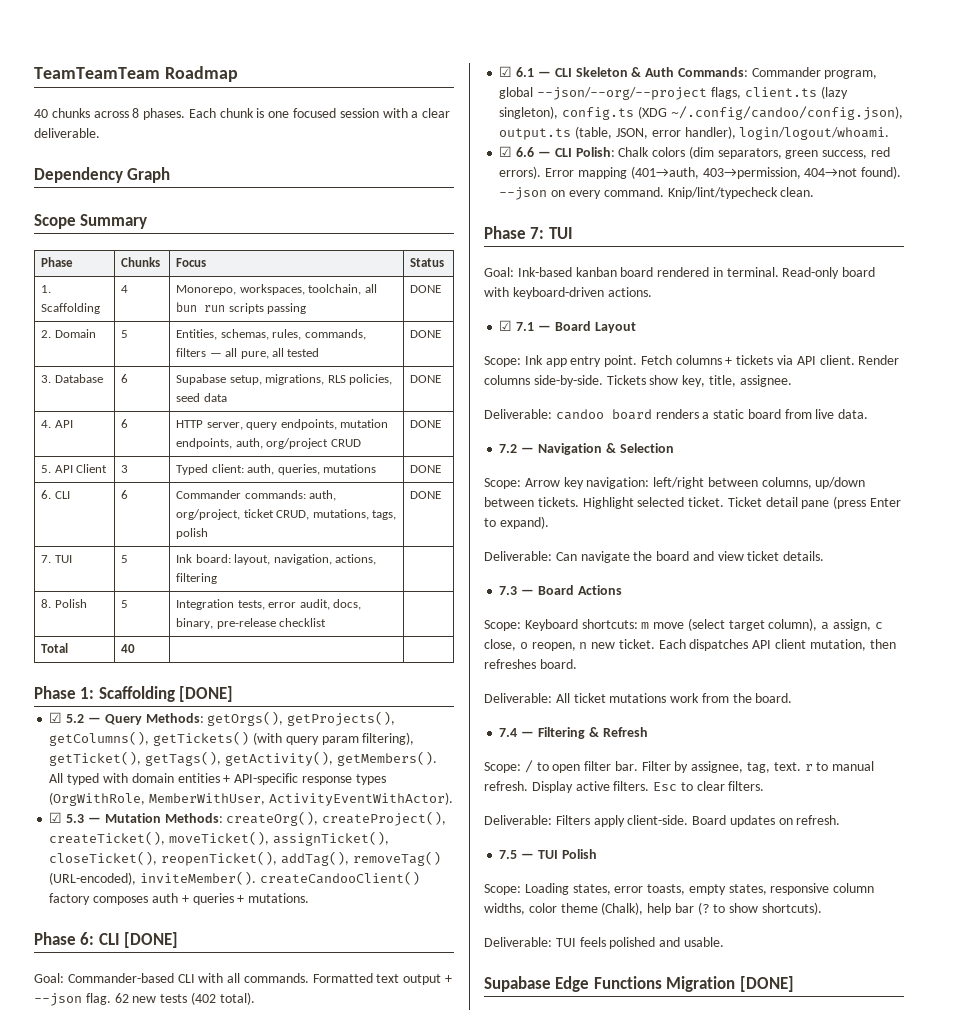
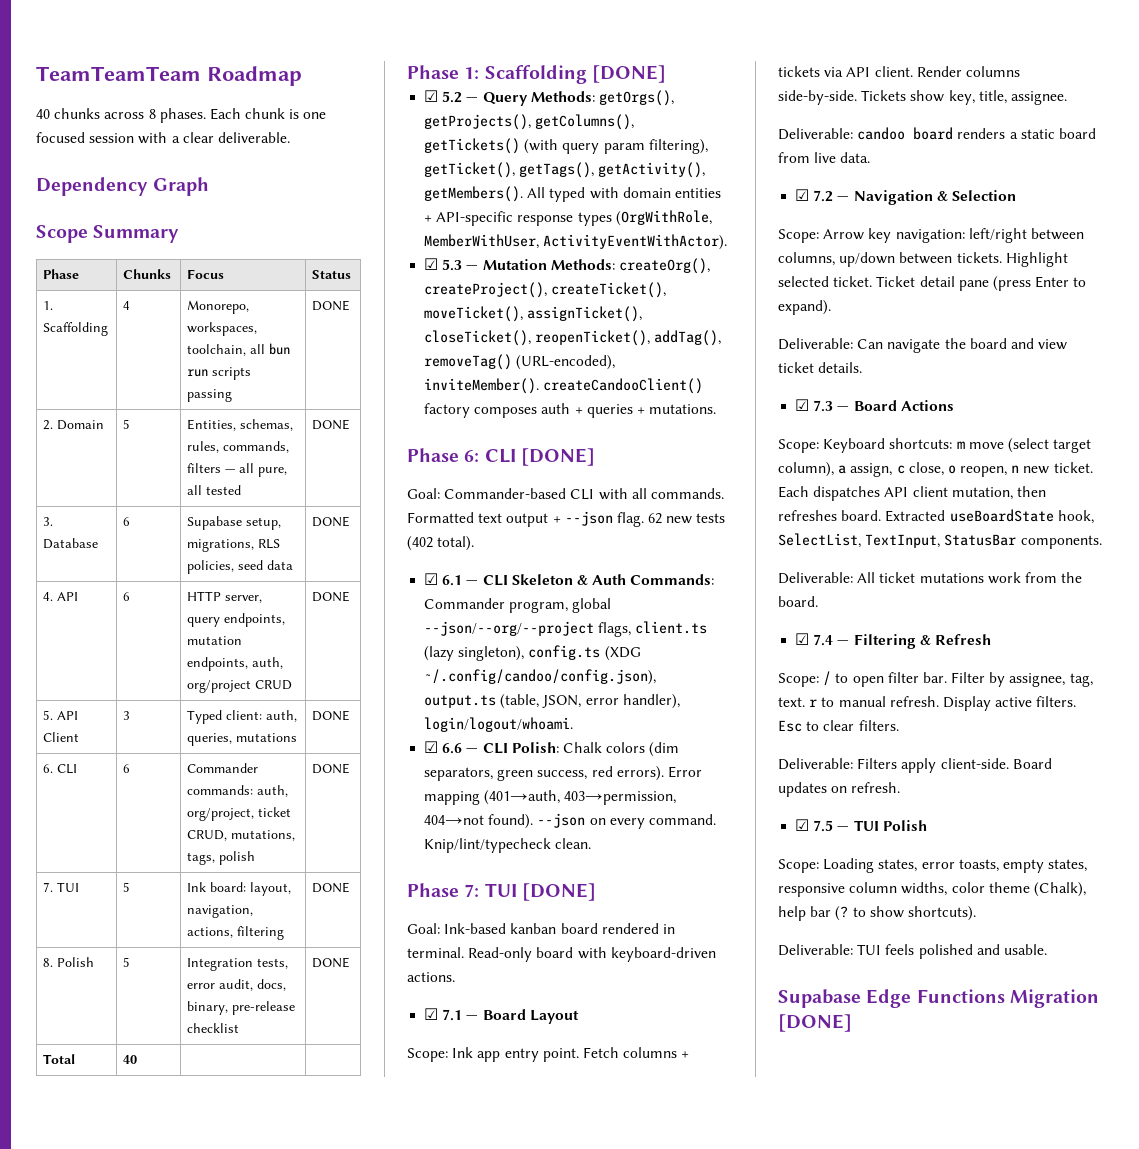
- 7. TUI | 5 | Ink board: layout, navigation, actions, filtering |
+ 7. TUI | 5 | Ink board: layout, navigation, actions, filtering | DONE
- 8. Polish | 5 | Integration tests, error audit, docs, binary, pre-release checklist |
+ 8. Polish | 5 | Integration tests, error audit, docs, binary, pre-release checklist | DONE
- Phase 7: TUI
+ Phase 7: TUI [DONE]
- 7.2 — Navigation & Selection
+ ☑ 7.2 — Navigation & Selection
- 7.3 — Board Actions
+ ☑ 7.3 — Board Actions
+ Extracted useBoardState hook, SelectList, TextInput, StatusBar components.
- 7.4 — Filtering & Refresh
+ ☑ 7.4 — Filtering & Refresh
- 7.5 — TUI Polish
+ ☑ 7.5 — TUI Polish

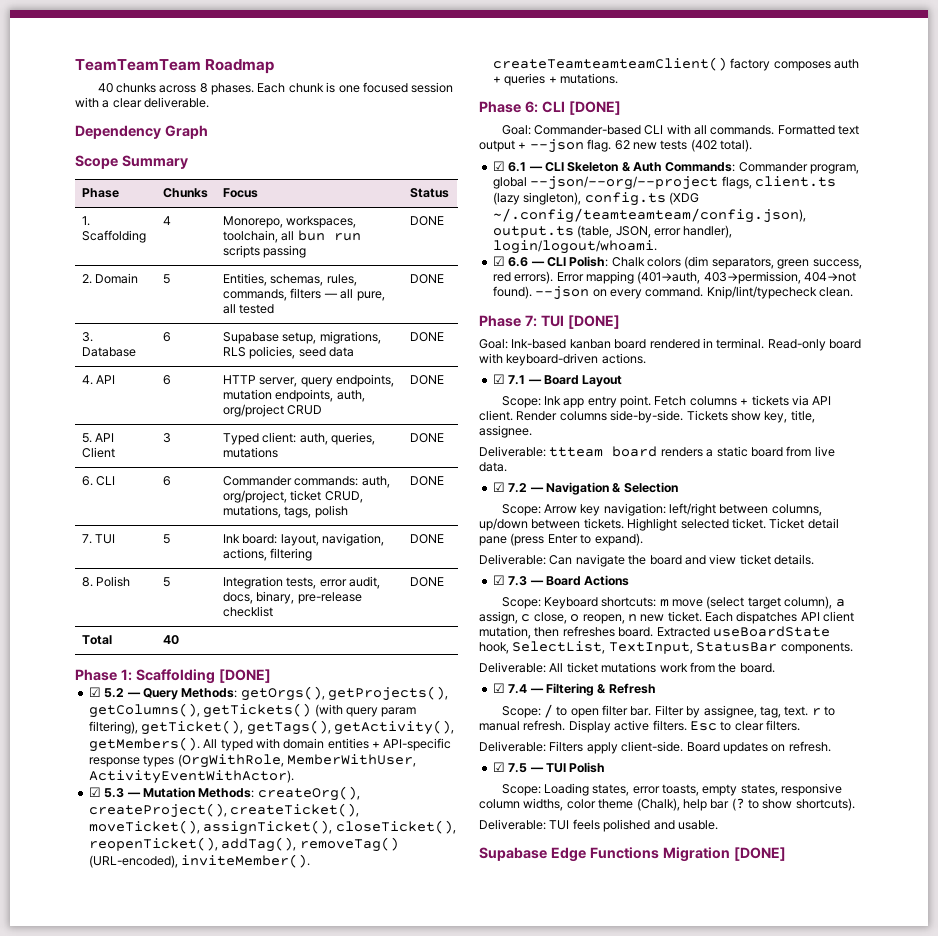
- ☑ 5.3 — Mutation Methods: createOrg(), createProject(), createTicket(), moveTicket(), assignTicket(), closeTicket(), reopenTicket(), addTag(), removeTag() (URL-encoded), inviteMember(). createCandooClient() factory composes auth + queries + mutations.
+ ☑ 5.3 — Mutation Methods: createOrg(), createProject(), createTicket(), moveTicket(), assignTicket(), closeTicket(), reopenTicket(), addTag(), removeTag() (URL-encoded), inviteMember(). createTeamteamteamClient() factory composes auth + queries + mutations.
- ☑ 6.1 — CLI Skeleton & Auth Commands: Commander program, global --json/--org/--project flags, client.ts (lazy singleton), config.ts (XDG ~/.config/candoo/config.json), output.ts (table, JSON, error handler), login/logout/whoami.
+ ☑ 6.1 — CLI Skeleton & Auth Commands: Commander program, global --json/--org/--project flags, client.ts (lazy singleton), config.ts (XDG ~/.config/teamteamteam/config.json), output.ts (table, JSON, error handler), login/logout/whoami.
- Deliverable: candoo board renders a static board from live data.
+ Deliverable: ttteam board renders a static board from live data.

